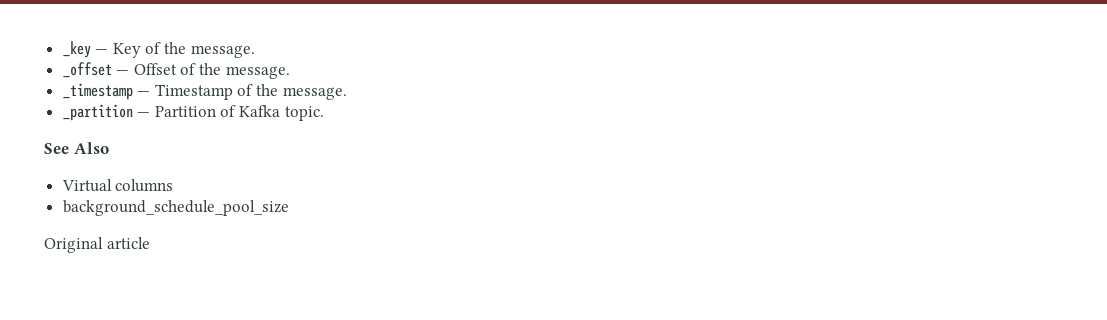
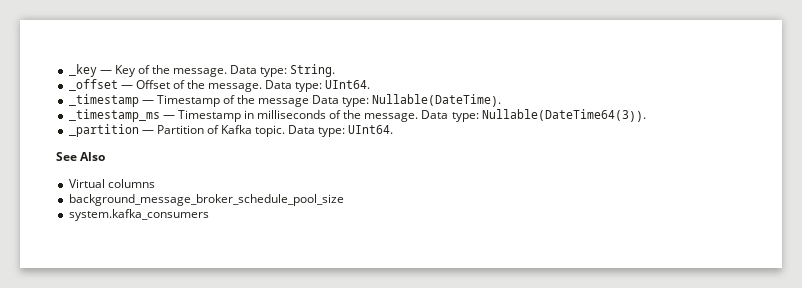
+ Data type: String.
- _offset — Offset of the message.
+ _offset — Offset of the message. Data type: UInt64.
- _timestamp — Timestamp of the message.
+ _timestamp — Timestamp of the message Data type: Nullable(DateTime).
+ _timestamp_ms — Timestamp in milliseconds of the message. Data type: Nullable(DateTime64(3)).
- _partition — Partition of Kafka topic.
+ _partition — Partition of Kafka topic. Data type: UInt64.
- background_schedule_pool_size
- Original article
+ background_message_broker_schedule_pool_size
+ system.kafka_consumers

